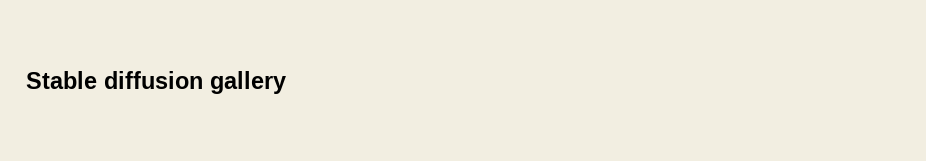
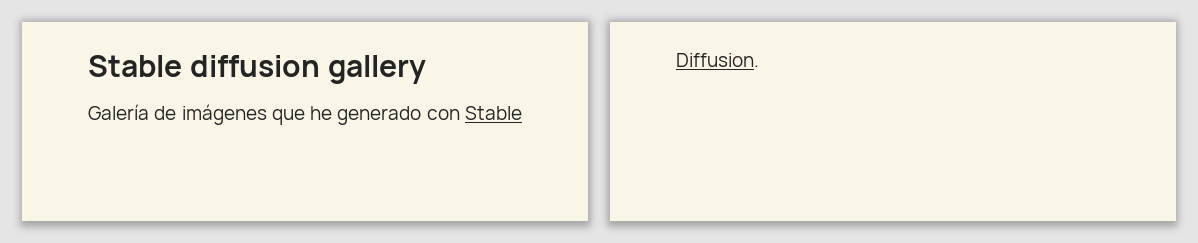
+ Galería de imágenes que he generado con Stable Diffusion.

